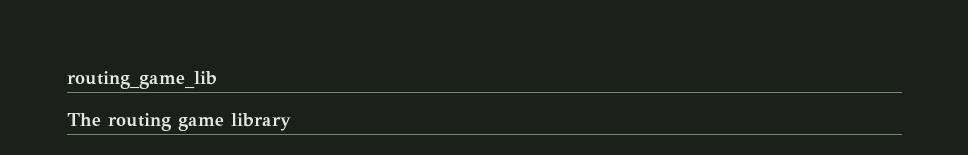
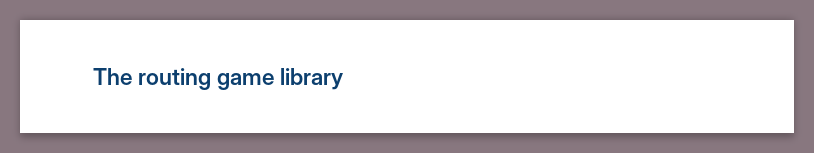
- routing_game_lib

